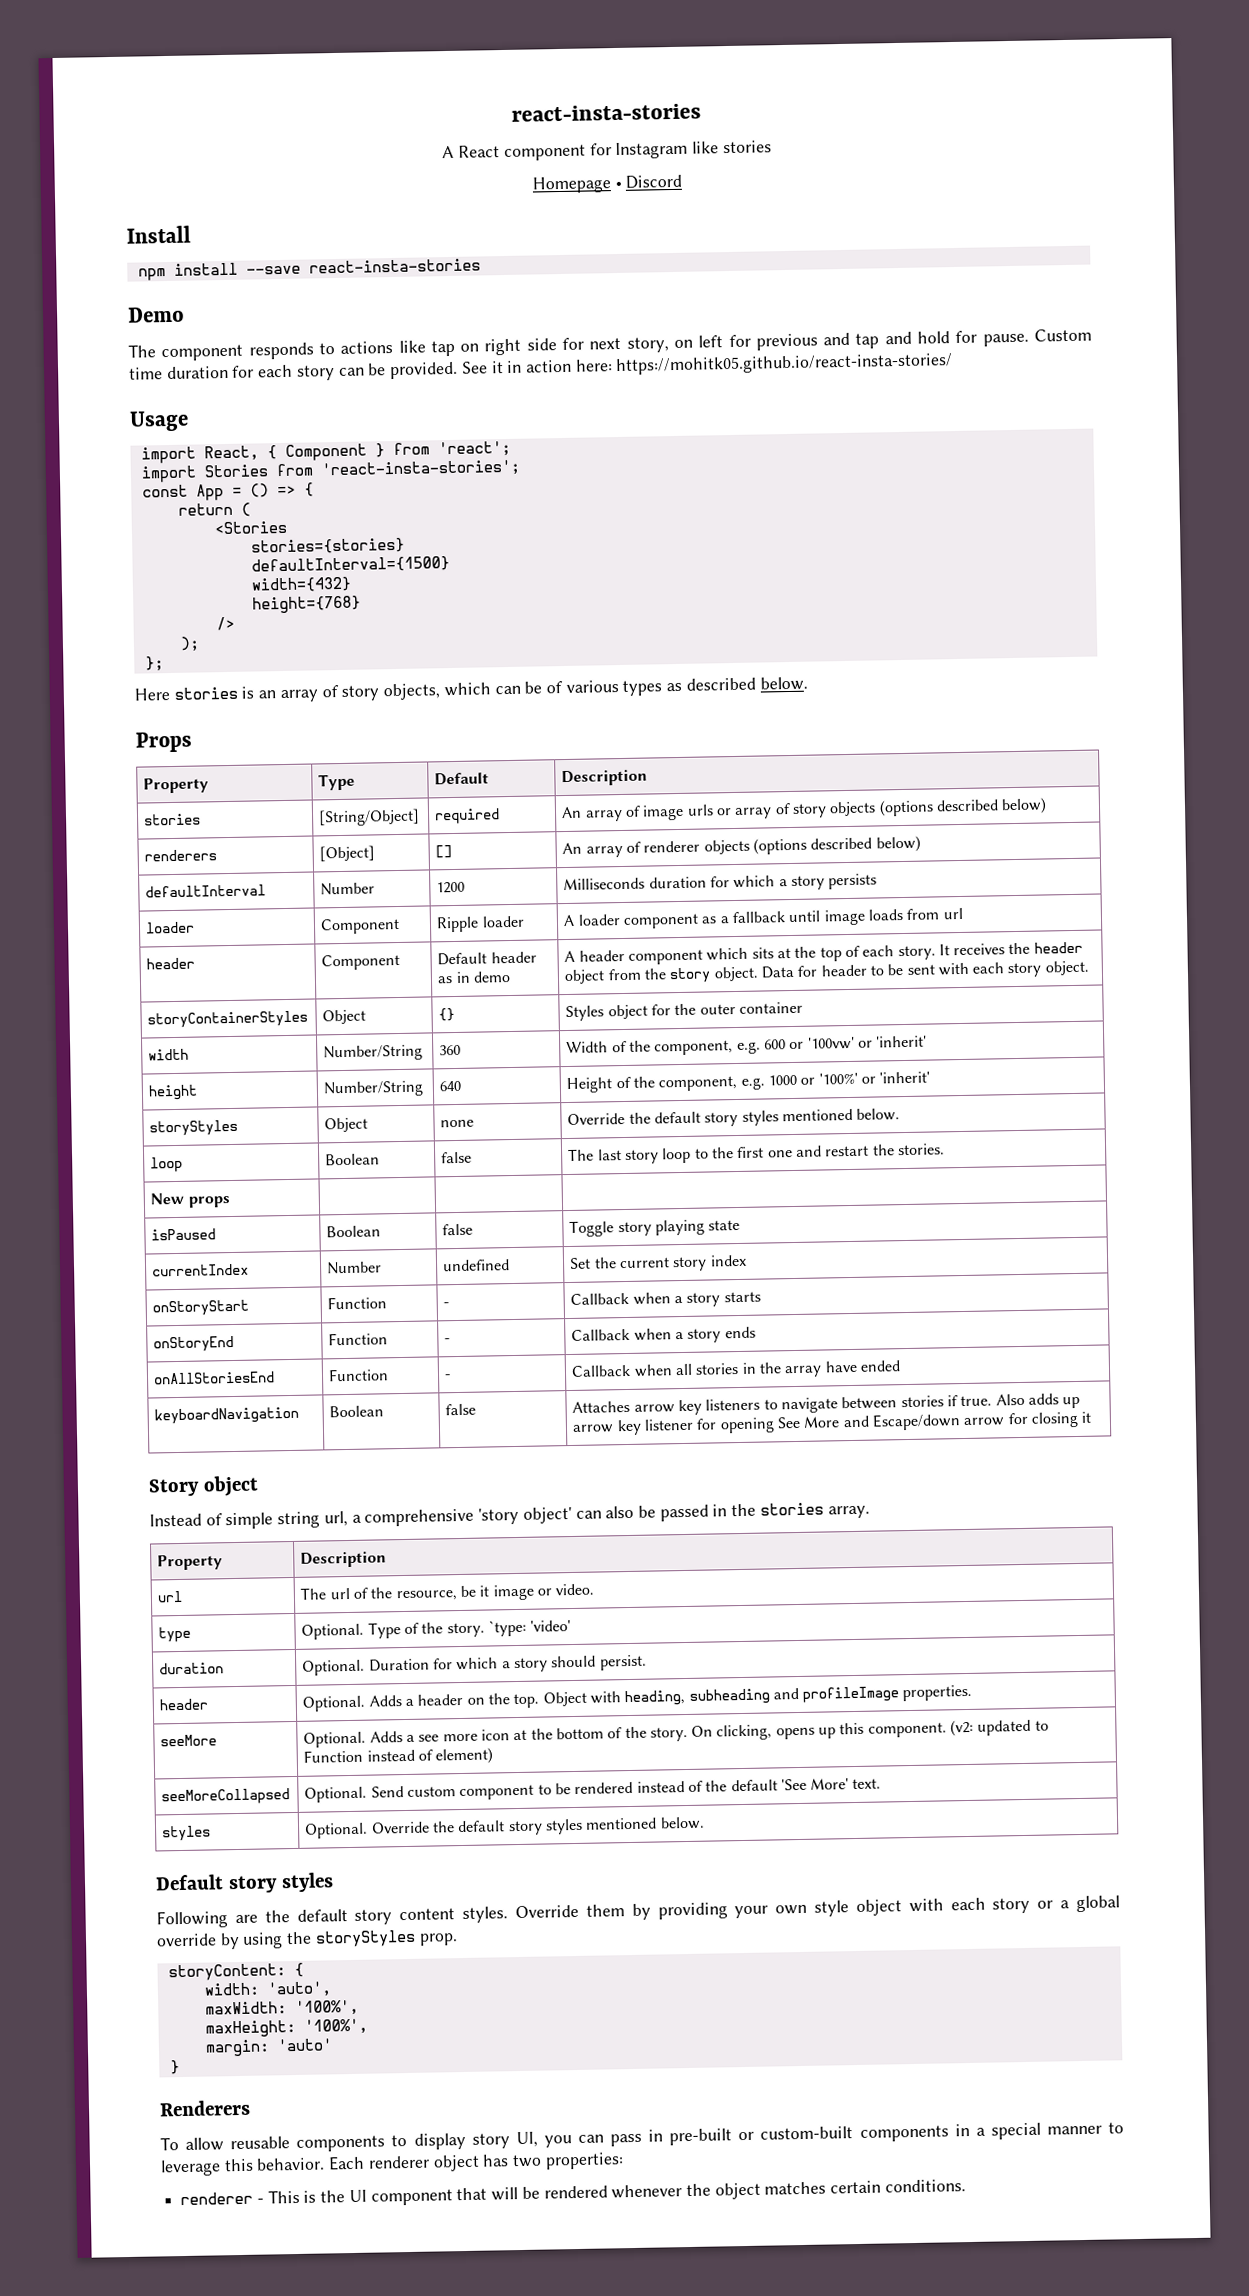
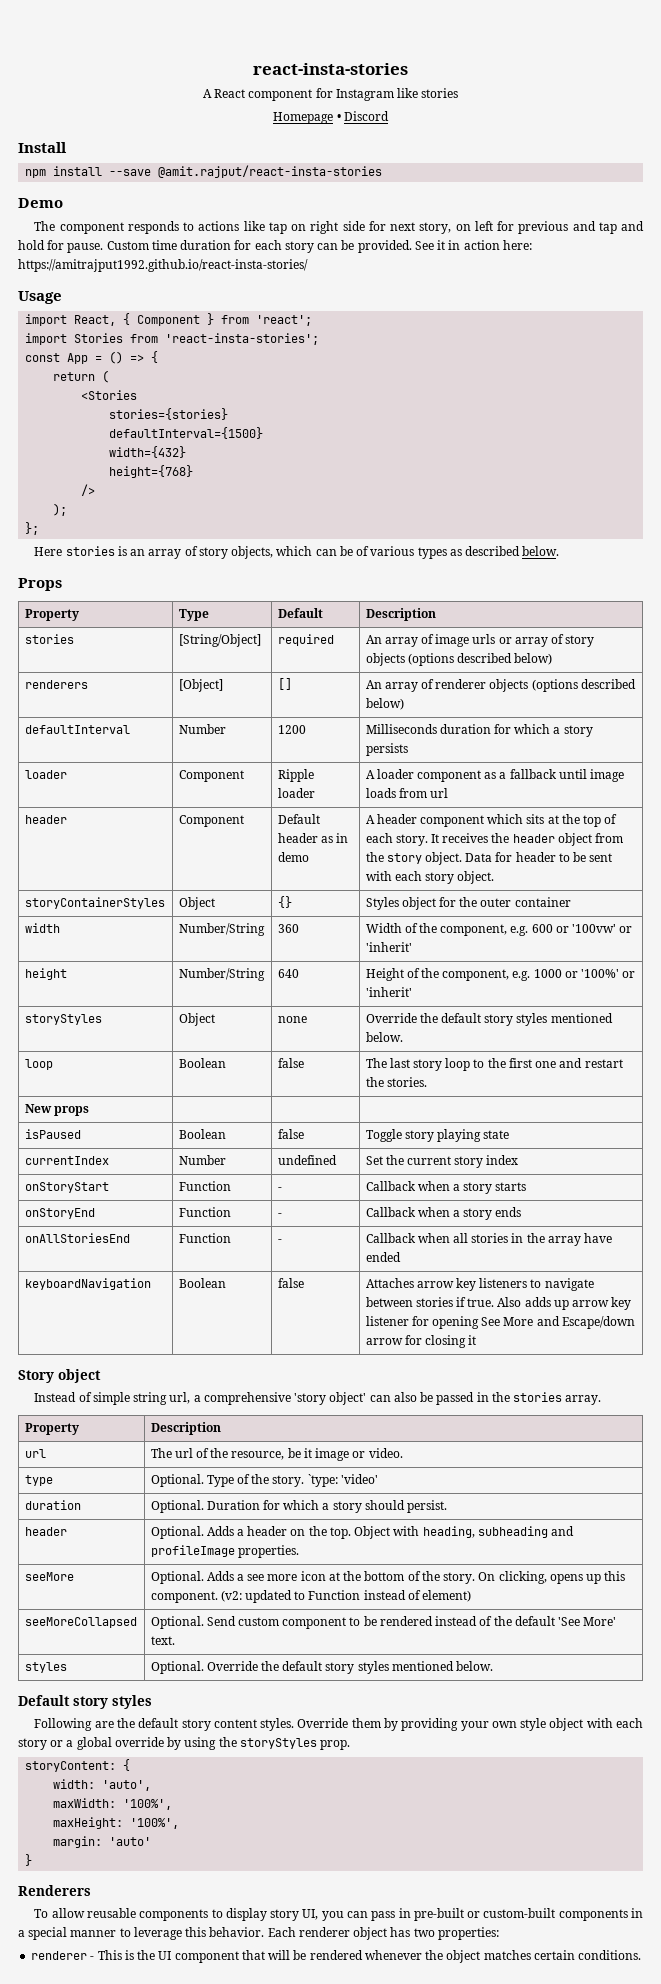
- npm install --save react-insta-stories
+ npm install --save @amit.rajput/react-insta-stories
- See it in action here: https://mohitk05.github.io/react-insta-stories/
+ See it in action here: https://amitrajput1992.github.io/react-insta-stories/

